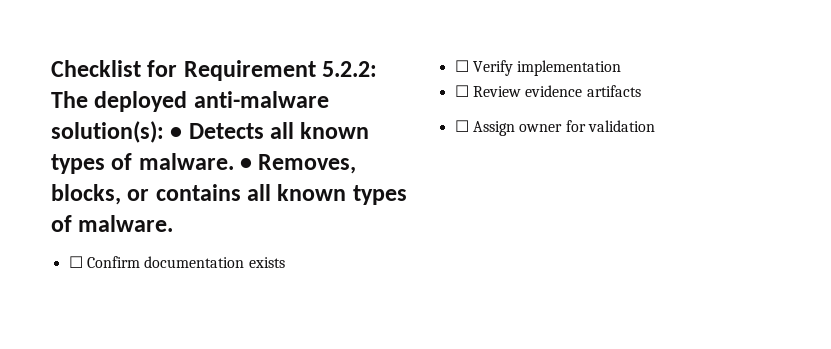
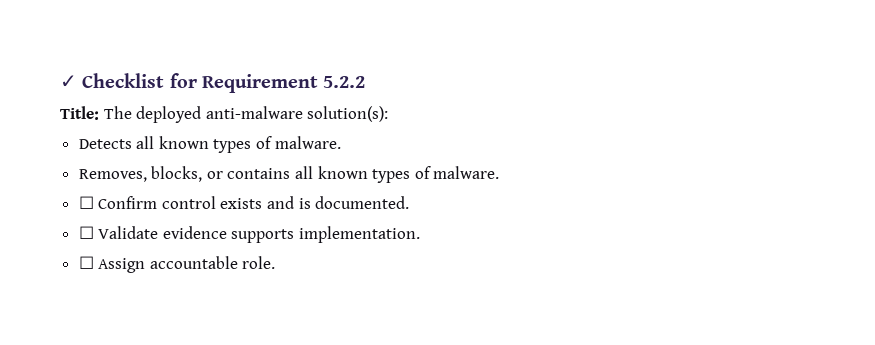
- Checklist for Requirement 5.2.2: The deployed anti-malware solution(s): • Detects all known types of malware. • Removes, blocks, or contains all known types of malware.
+ ✓ Checklist for Requirement 5.2.2
+ Title: The deployed anti-malware solution(s):
+ Detects all known types of malware.
+ Removes, blocks, or contains all known types of malware.
- ☐ Confirm documentation exists
- ☐ Verify implementation
- ☐ Review evidence artifacts
+ ☐ Confirm control exists and is documented.
+ ☐ Validate evidence supports implementation.
- ☐ Assign owner for validation
+ ☐ Assign accountable role.

